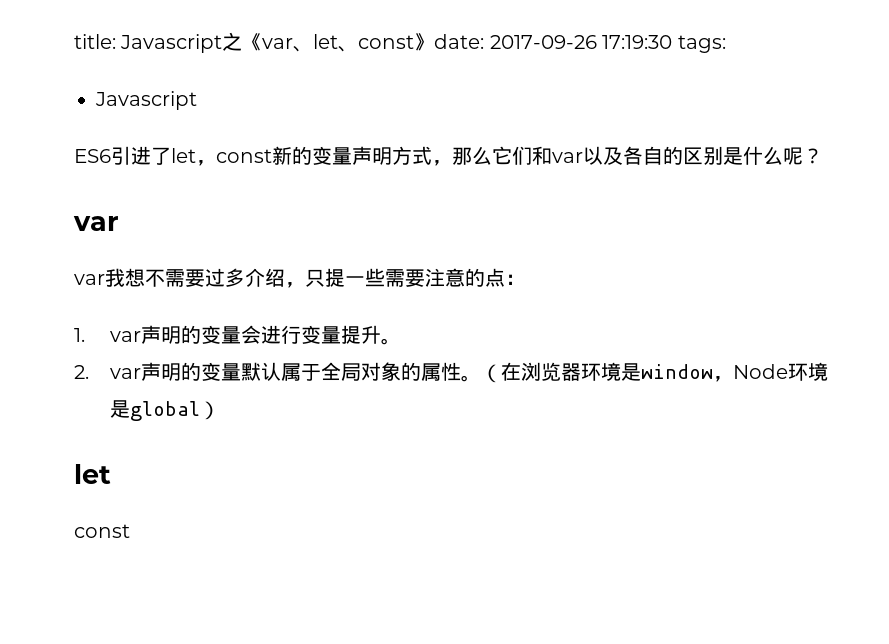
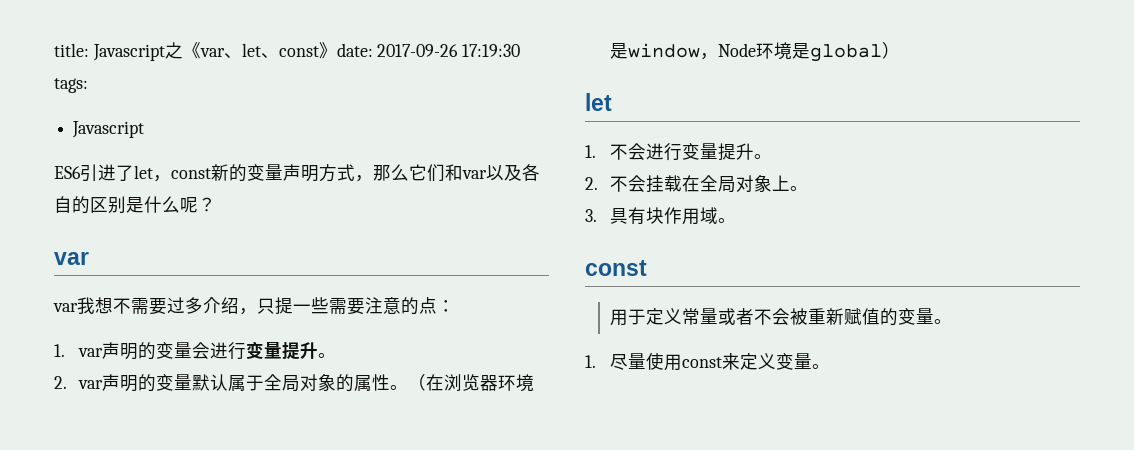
  （在浏览器环境是window，Node环境是global）
  let
+ 1.不会进行变量提升。
+ 2.不会挂载在全局对象上。
+ 3.具有块作用域。
  const
+ 用于定义常量或者不会被重新赋值的变量。
+ 1.尽量使用const来定义变量。

